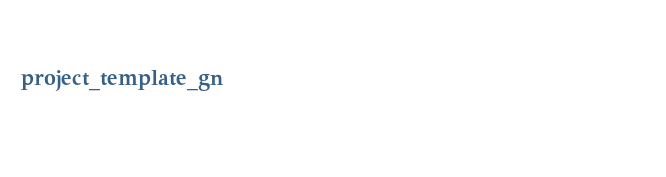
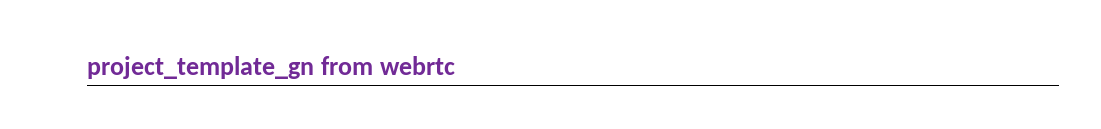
- project_template_gn
+ project_template_gn from webrtc

